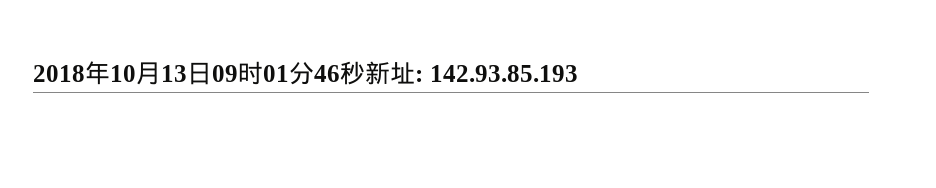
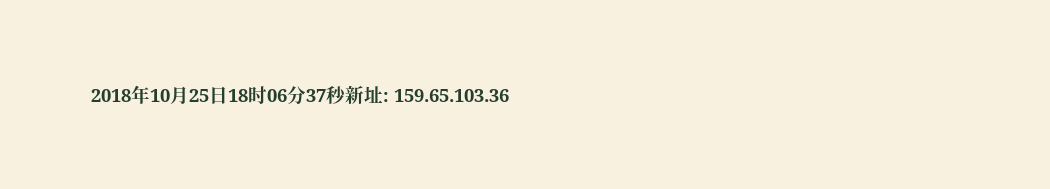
- 2018年10月13日09时01分46秒新址: 142.93.85.193
+ 2018年10月25日18时06分37秒新址: 159.65.103.36

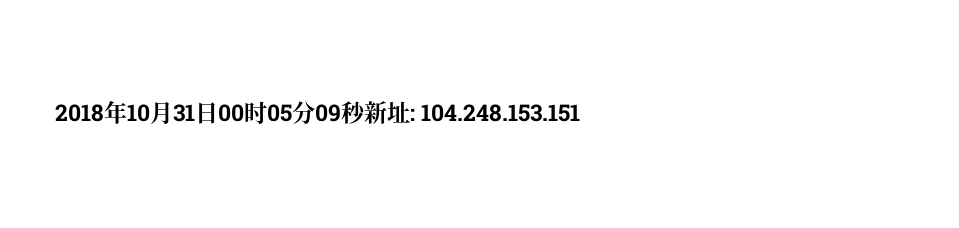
- 2018年10月25日18时06分37秒新址: 159.65.103.36
+ 2018年10月31日00时05分09秒新址: 104.248.153.151

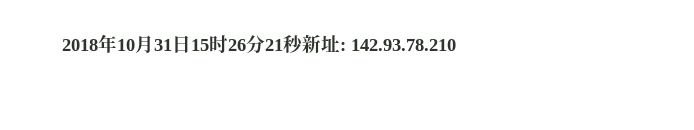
- 2018年10月31日00时05分09秒新址: 104.248.153.151
+ 2018年10月31日15时26分21秒新址: 142.93.78.210

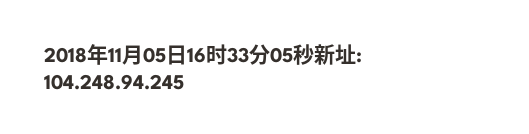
- 2018年10月31日15时26分21秒新址: 142.93.78.210
+ 2018年11月05日16时33分05秒新址: 104.248.94.245

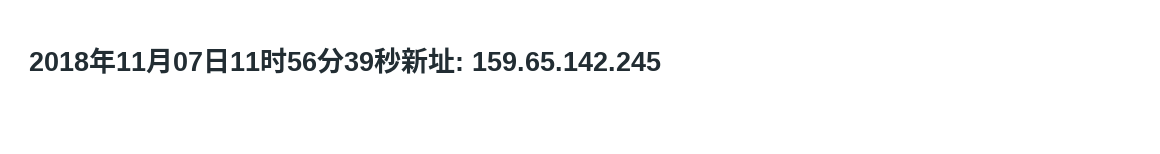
- 2018年11月05日16时33分05秒新址: 104.248.94.245
+ 2018年11月07日11时56分39秒新址: 159.65.142.245

